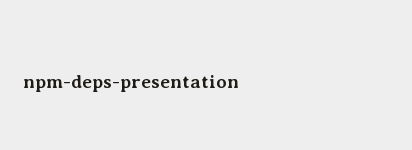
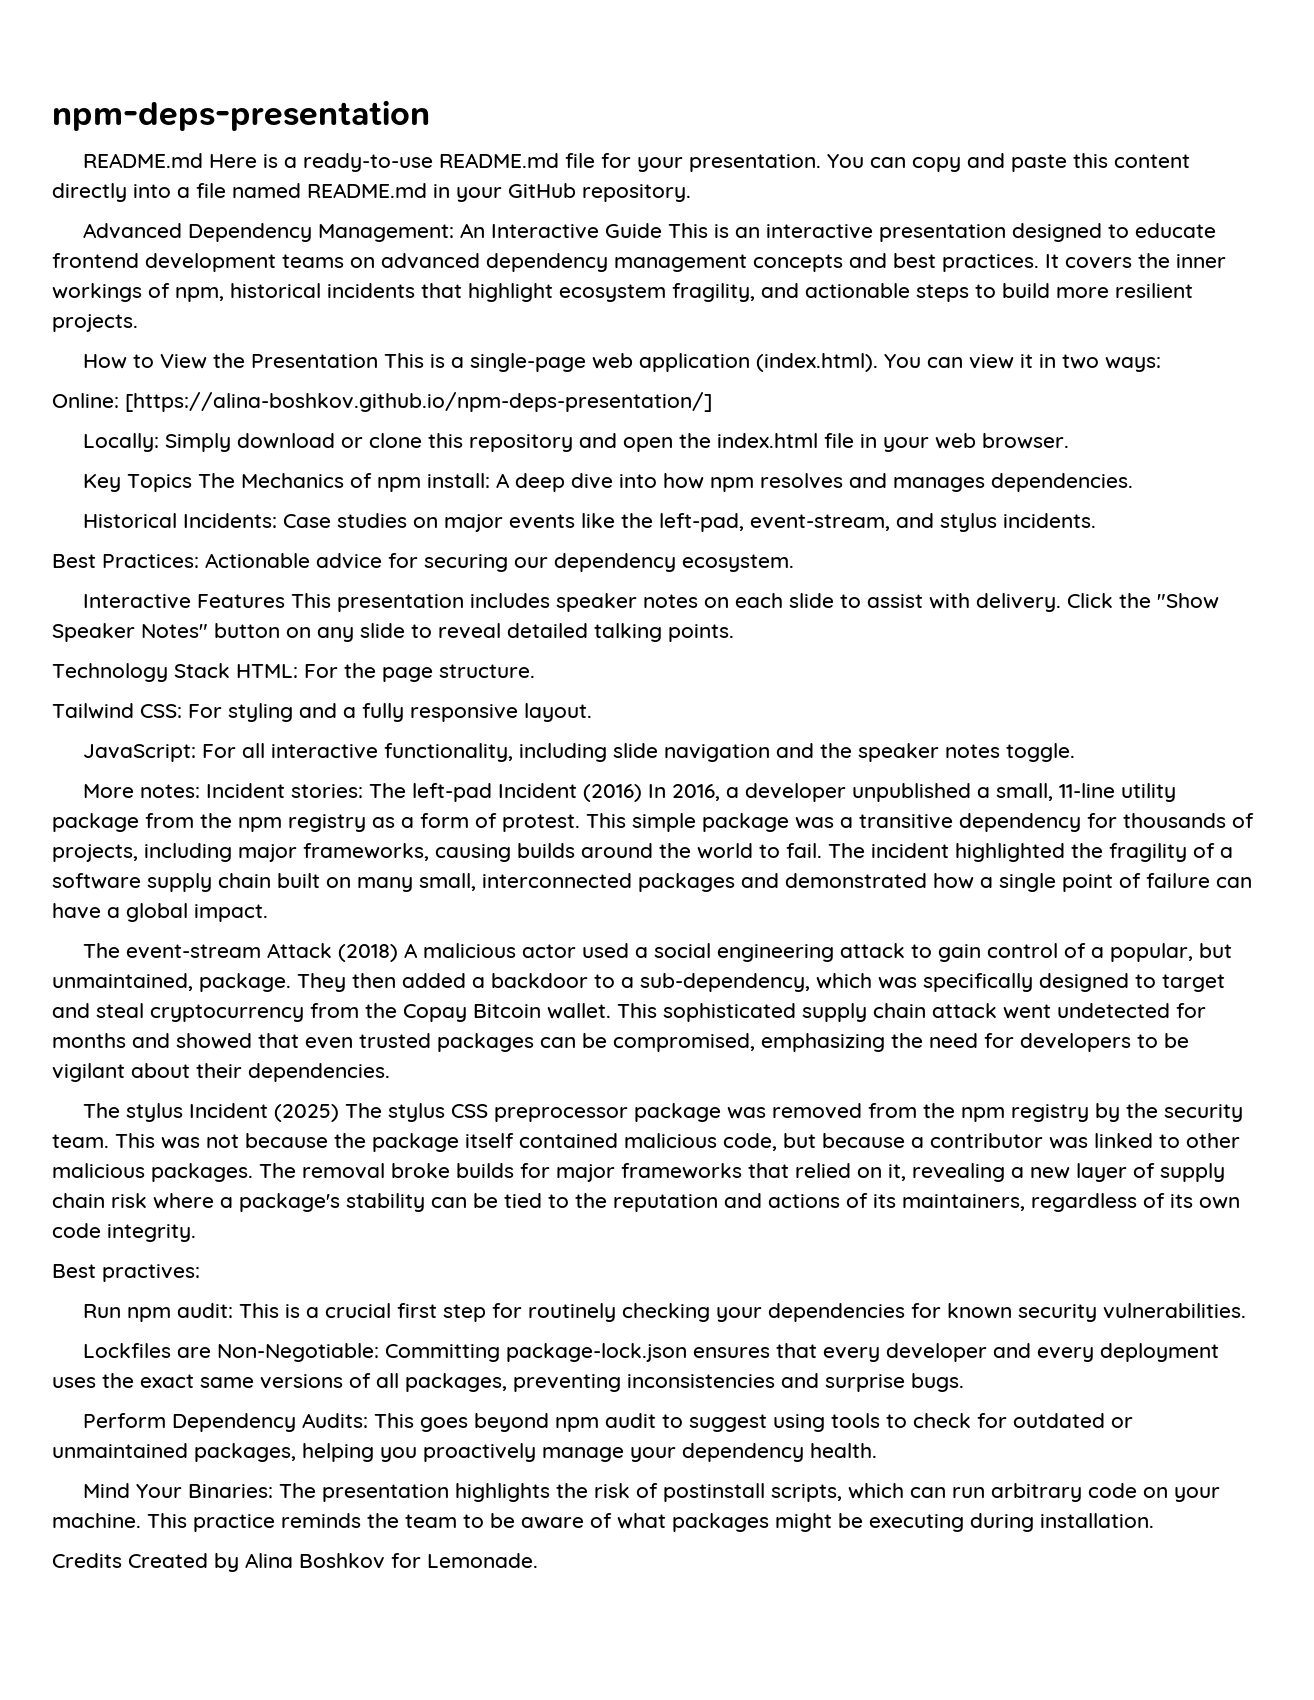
+ README.md Here is a ready-to-use README.md file for your presentation. You can copy and paste this content directly into a file named README.md in your GitHub repository.
+ Advanced Dependency Management: An Interactive Guide This is an interactive presentation designed to educate frontend development teams on advanced dependency management concepts and best practices. It covers the inner workings of npm, historical incidents that highlight ecosystem fragility, and actionable steps to build more resilient projects.
+ How to View the Presentation This is a single-page web application (index.html). You can view it in two ways:
+ Online: [https://alina-boshkov.github.io/npm-deps-presentation/]
+ Locally: Simply download or clone this repository and open the index.html file in your web browser.
+ Key Topics The Mechanics of npm install: A deep dive into how npm resolves and manages dependencies.
+ Historical Incidents: Case studies on major events like the left-pad, event-stream, and stylus incidents.
+ Best Practices: Actionable advice for securing our dependency ecosystem.
+ Interactive Features This presentation includes speaker notes on each slide to assist with delivery. Click the "Show Speaker Notes" button on any slide to reveal detailed talking points.
+ Technology Stack HTML: For the page structure.
+ Tailwind CSS: For styling and a fully responsive layout.
+ JavaScript: For all interactive functionality, including slide navigation and the speaker notes toggle.
+ More notes: Incident stories: The left-pad Incident (2016) In 2016, a developer unpublished a small, 11-line utility package from the npm registry as a form of protest. This simple package was a transitive dependency for thousands of projects, including major frameworks, causing builds around the world to fail. The incident highlighted the fragility of a software supply chain built on many small, interconnected packages and demonstrated how a single point of failure can have a global impact.
+ The event-stream Attack (2018) A malicious actor used a social engineering attack to gain control of a popular, but unmaintained, package. They then added a backdoor to a sub-dependency, which was specifically designed to target and steal cryptocurrency from the Copay Bitcoin wallet. This sophisticated supply chain attack went undetected for months and showed that even trusted packages can be compromised, emphasizing the need for developers to be vigilant about their dependencies.
+ The stylus Incident (2025) The stylus CSS preprocessor package was removed from the npm registry by the security team. This was not because the package itself contained malicious code, but because a contributor was linked to other malicious packages. The removal broke builds for major frameworks that relied on it, revealing a new layer of supply chain risk where a package's stability can be tied to the reputation and actions of its maintainers, regardless of its own code integrity.
+ Best practives:
+ Run npm audit: This is a crucial first step for routinely checking your dependencies for known security vulnerabilities.
+ Lockfiles are Non-Negotiable: Committing package-lock.json ensures that every developer and every deployment uses the exact same versions of all packages, preventing inconsistencies and surprise bugs.
+ Perform Dependency Audits: This goes beyond npm audit to suggest using tools to check for outdated or unmaintained packages, helping you proactively manage your dependency health.
+ Mind Your Binaries: The presentation highlights the risk of postinstall scripts, which can run arbitrary code on your machine. This practice reminds the team to be aware of what packages might be executing during installation.
+ Credits Created by Alina Boshkov for Lemonade.

